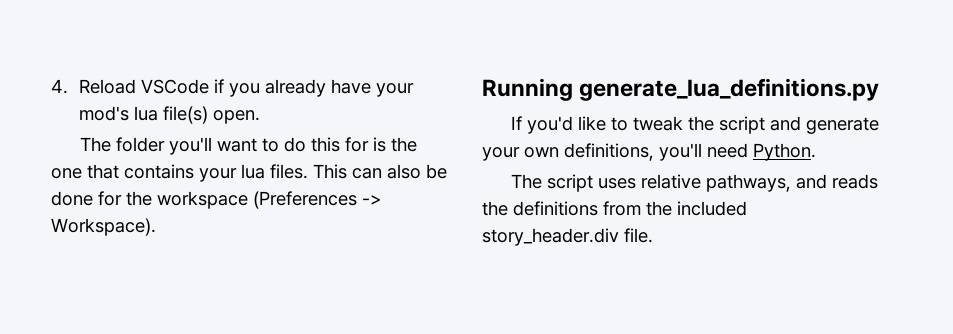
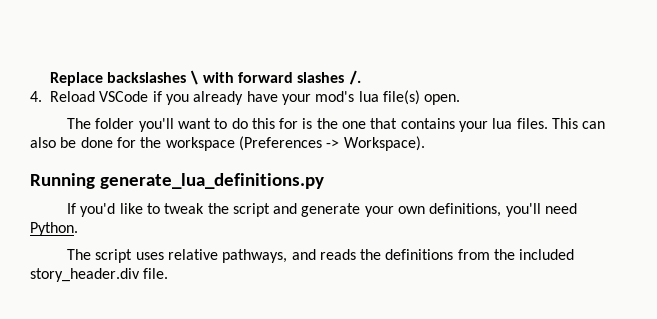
+ Replace backslashes \ with forward slashes /.

